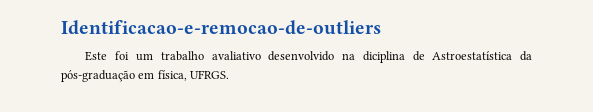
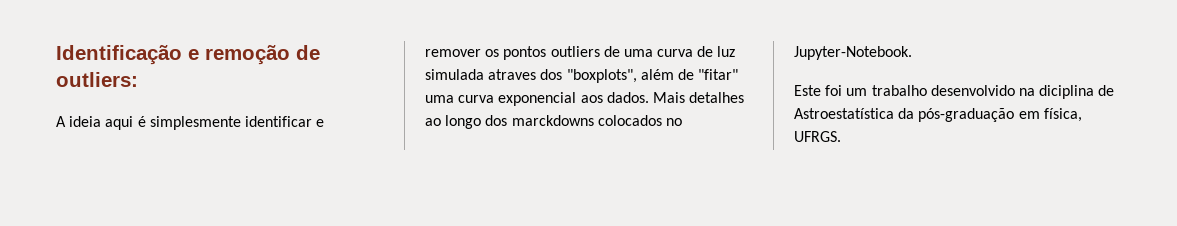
- Identificacao-e-remocao-de-outliers
+ Identificação e remoção de outliers:
+ A ideia aqui é simplesmente identificar e remover os pontos outliers de uma curva de luz simulada atraves dos "boxplots", além de "fitar" uma curva exponencial aos dados. Mais detalhes ao longo dos marckdowns colocados no Jupyter-Notebook.
- Este foi um trabalho avaliativo desenvolvido na diciplina de Astroestatística da pós-graduação em física, UFRGS.
+ Este foi um trabalho desenvolvido na diciplina de Astroestatística da pós-graduação em física, UFRGS.

